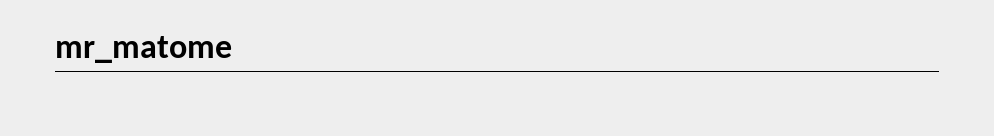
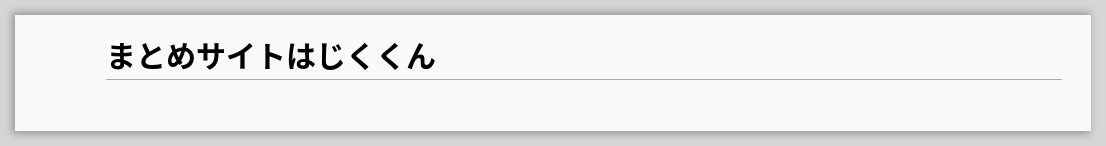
- mr_matome
+ まとめサイトはじくくん

